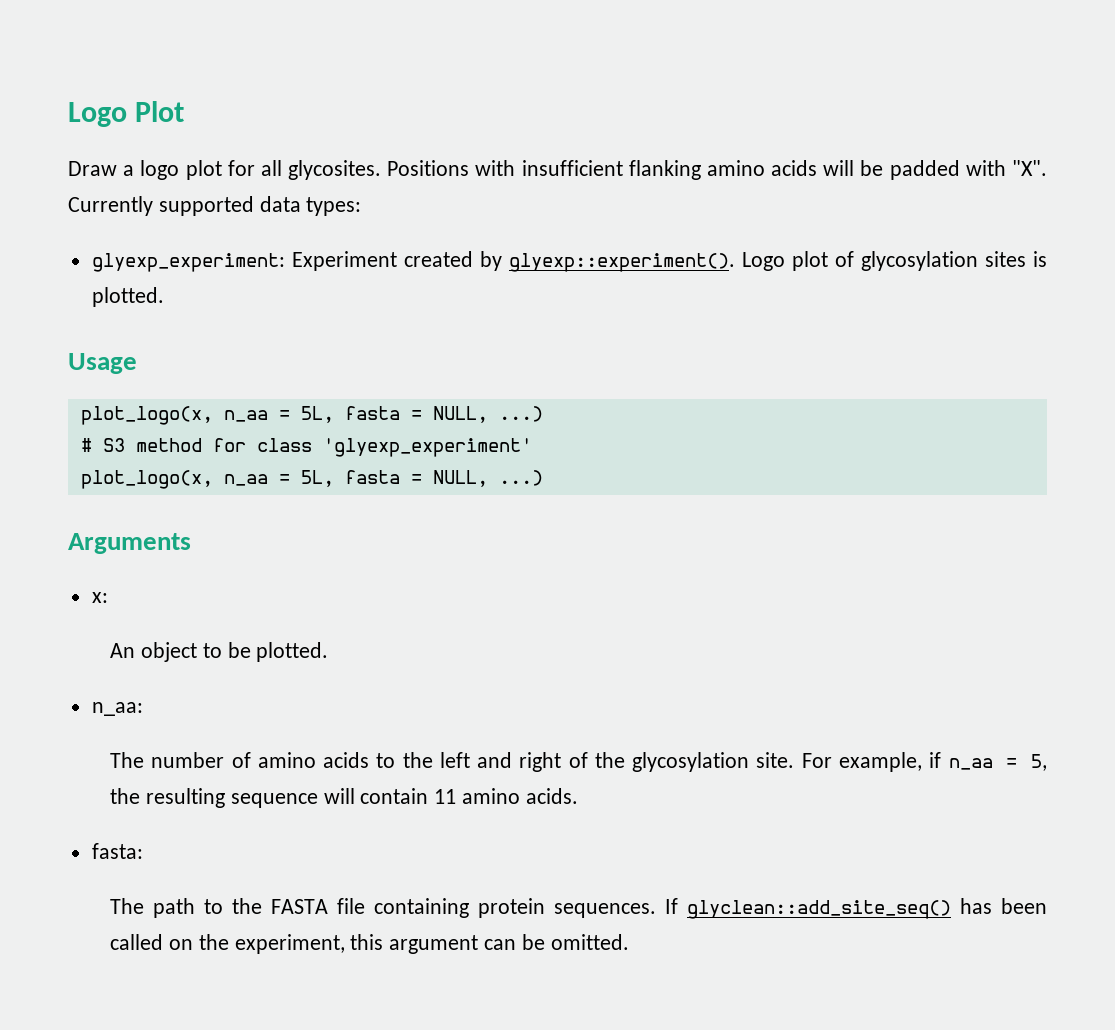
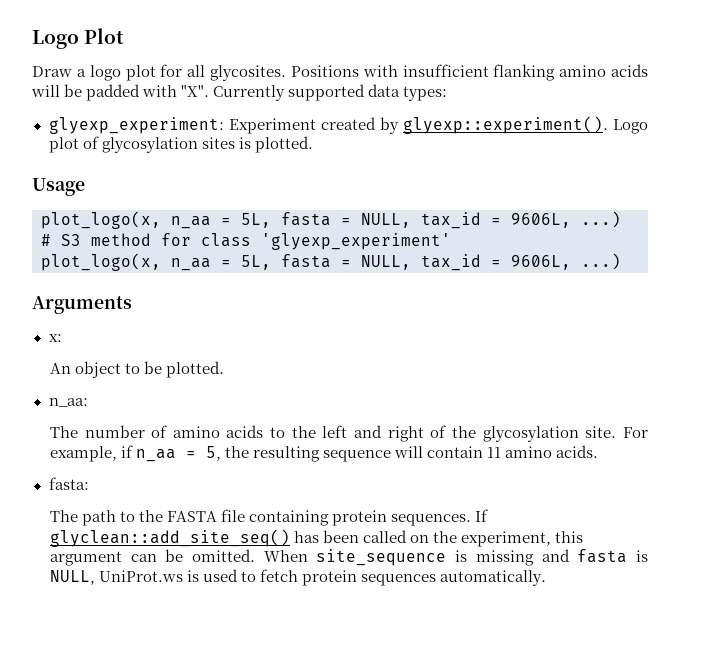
  Usage
- plot_logo(x, n_aa = 5L, fasta = NULL, ...)
+ plot_logo(x, n_aa = 5L, fasta = NULL, tax_id = 9606L, ...)
  # S3 method for class 'glyexp_experiment'
- plot_logo(x, n_aa = 5L, fasta = NULL, ...)
+ plot_logo(x, n_aa = 5L, fasta = NULL, tax_id = 9606L, ...)
+ When site_sequence is missing and fasta is NULL, UniProt.ws is used to fetch protein sequences automatically.

